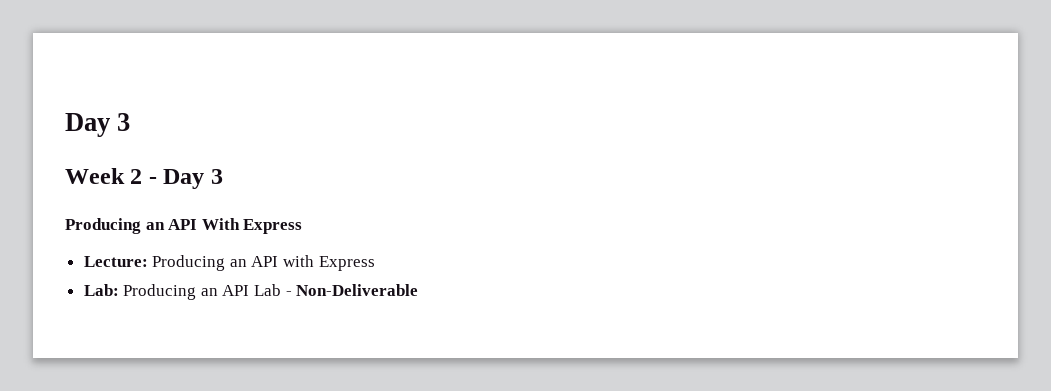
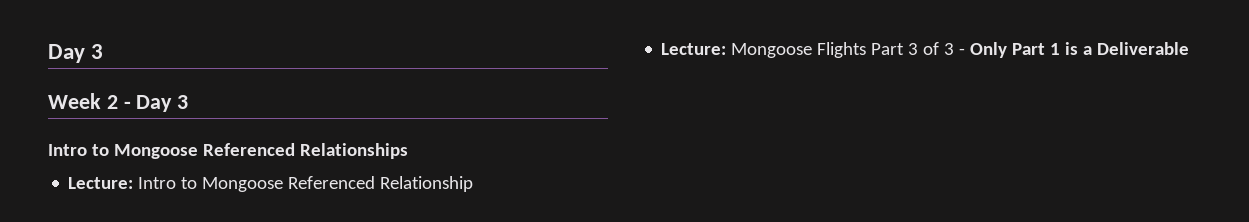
- Producing an API With Express
- Lecture: Producing an API with Express
- Lab: Producing an API Lab - Non-Deliverable
+ Intro to Mongoose Referenced Relationships
+ Lecture: Intro to Mongoose Referenced Relationship
+ Lecture: Mongoose Flights Part 3 of 3 - Only Part 1 is a Deliverable

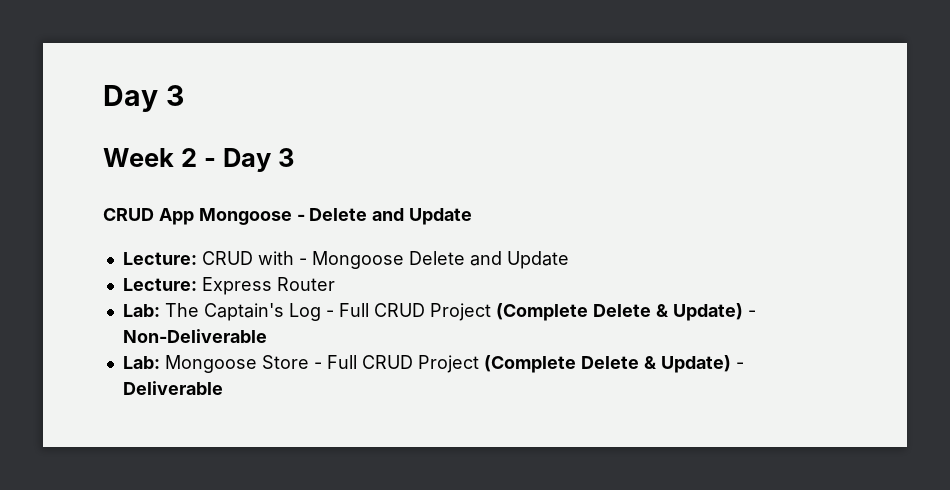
- Intro to Mongoose Referenced Relationships
- Lecture: Intro to Mongoose Referenced Relationship
- Lecture: Mongoose Flights Part 3 of 3 - Only Part 1 is a Deliverable
+ CRUD App Mongoose - Delete and Update
+ Lecture: CRUD with - Mongoose Delete and Update
+ Lecture: Express Router
+ Lab: The Captain's Log - Full CRUD Project (Complete Delete & Update) - Non-Deliverable
+ Lab: Mongoose Store - Full CRUD Project (Complete Delete & Update) - Deliverable

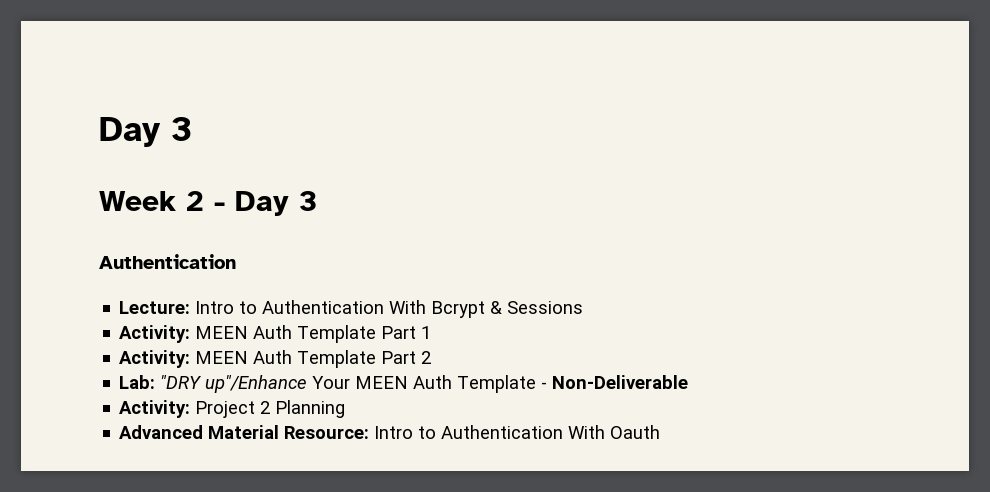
  Week 2 - Day 3
- CRUD App Mongoose - Delete and Update
- Lecture: CRUD with - Mongoose Delete and Update
- Lecture: Express Router
- Lab: The Captain's Log - Full CRUD Project (Complete Delete & Update) - Non-Deliverable
- Lab: Mongoose Store - Full CRUD Project (Complete Delete & Update) - Deliverable
+ Authentication
+ Lecture: Intro to Authentication With Bcrypt & Sessions
+ Activity: MEEN Auth Template Part 1
+ Activity: MEEN Auth Template Part 2
+ Lab: "DRY up"/Enhance Your MEEN Auth Template - Non-Deliverable
+ Activity: Project 2 Planning
+ Advanced Material Resource: Intro to Authentication With Oauth

